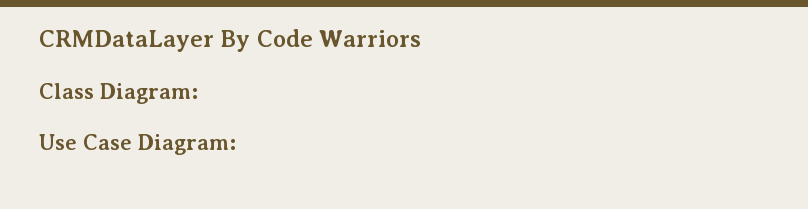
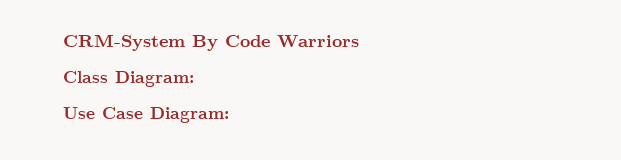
- CRMDataLayer By Code Warriors
+ CRM-System By Code Warriors

